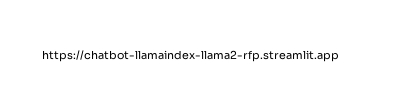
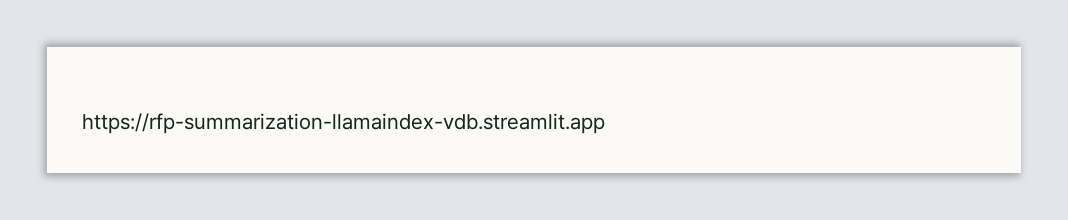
- https://chatbot-llamaindex-llama2-rfp.streamlit.app
+ https://rfp-summarization-llamaindex-vdb.streamlit.app

